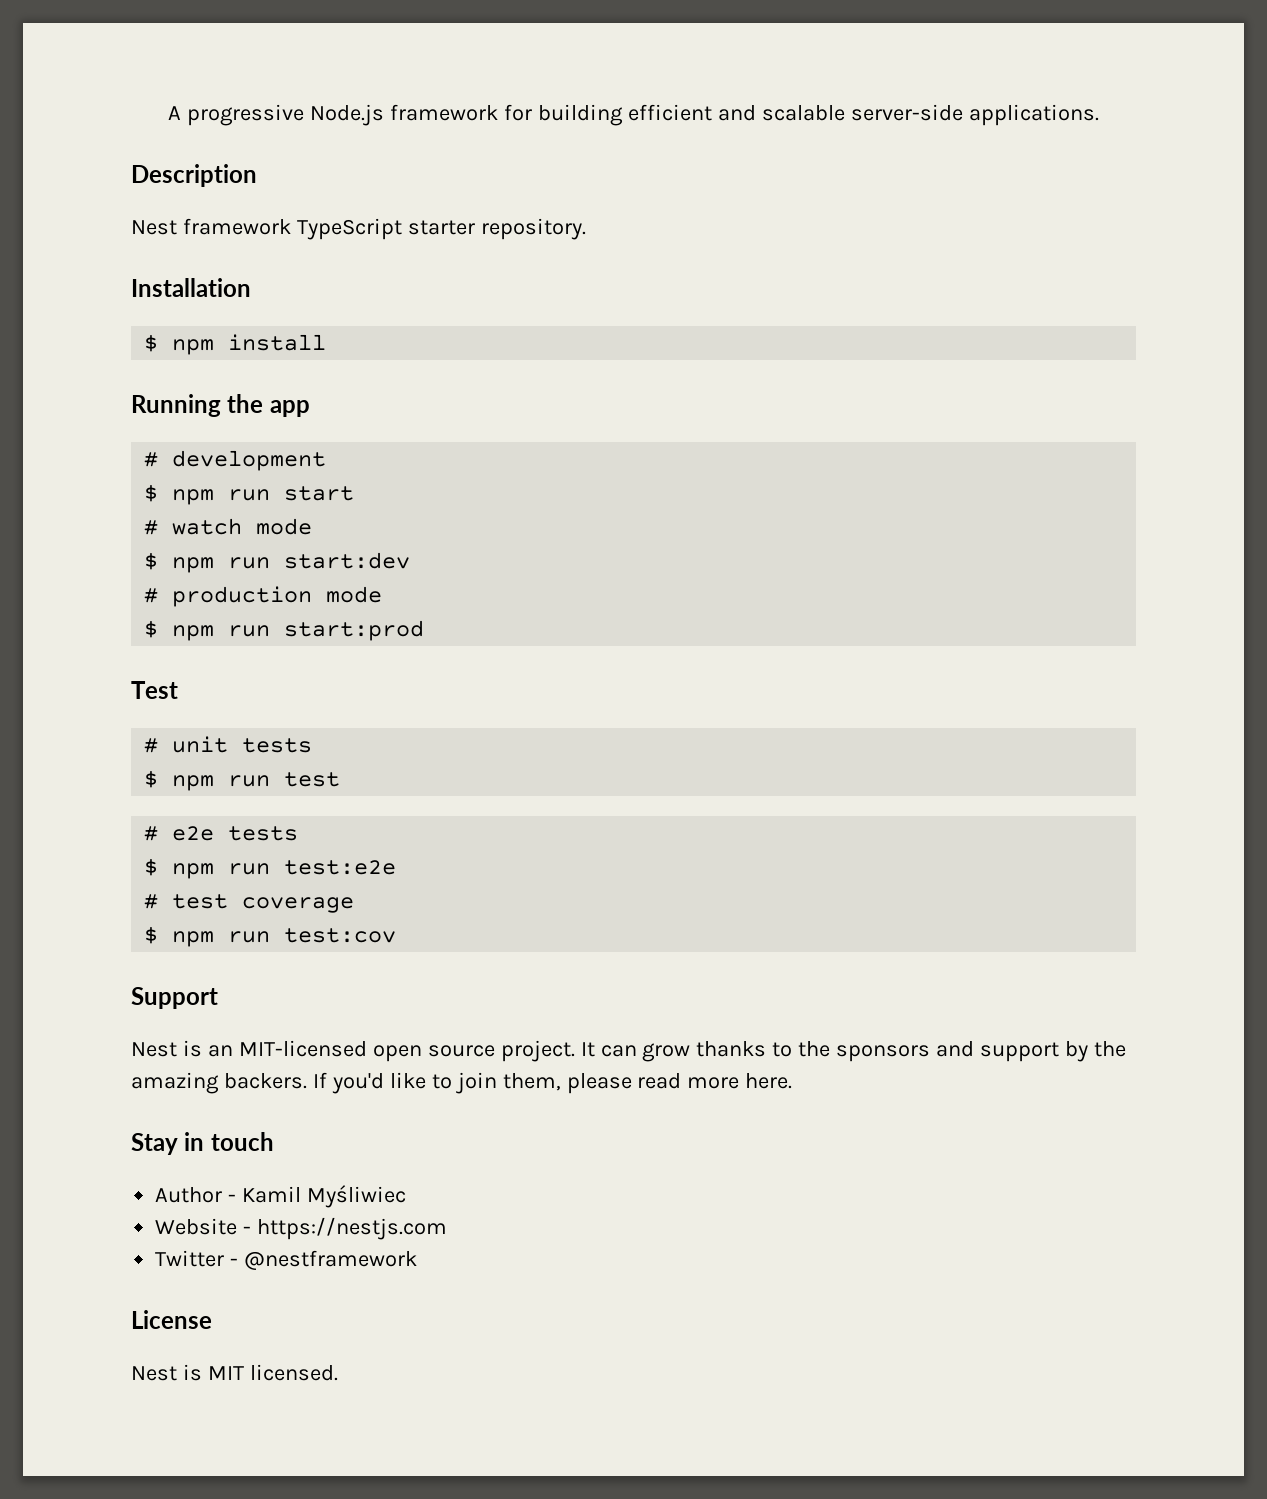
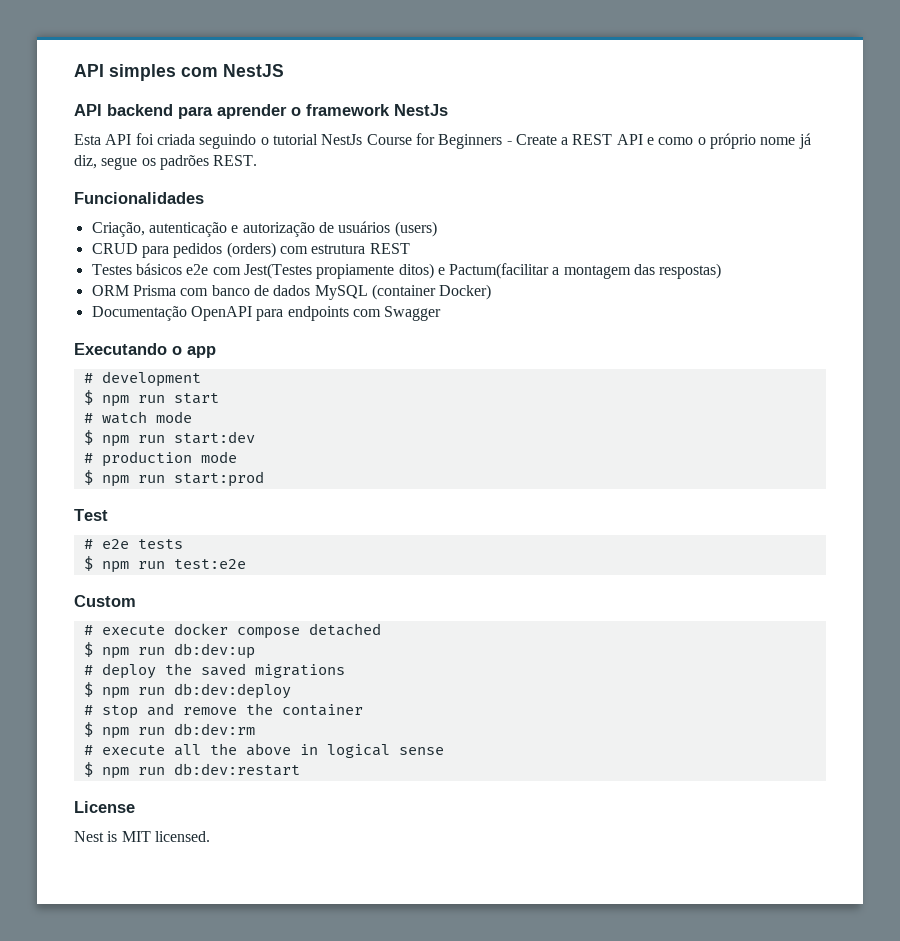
- A progressive Node.js framework for building efficient and scalable server-side applications.
- Description
- Nest framework TypeScript starter repository.
- Installation
- $ npm install
- Running the app
+ API simples com NestJS
+ API backend para aprender o framework NestJs
+ Esta API foi criada seguindo o tutorial NestJs Course for Beginners - Create a REST API e como o próprio nome já diz, segue os padrões REST.
+ Funcionalidades
+ Criação, autenticação e autorização de usuários (users)
+ CRUD para pedidos (orders) com estrutura REST
+ Testes básicos e2e com Jest(Testes propiamente ditos) e Pactum(facilitar a montagem das respostas)
+ ORM Prisma com banco de dados MySQL (container Docker)
+ Documentação OpenAPI para endpoints com Swagger
+ Executando o app
- # unit tests
- $ npm run test
- # test coverage
- $ npm run test:cov
- Support
- Nest is an MIT-licensed open source project. It can grow thanks to the sponsors and support by the amazing backers. If you'd like to join them, please read more here.
- Stay in touch
- Author - Kamil Myśliwiec
- Website - https://nestjs.com
- Twitter - @nestframework
+ Custom
+ # execute docker compose detached
+ $ npm run db:dev:up
+ # deploy the saved migrations
+ $ npm run db:dev:deploy
+ # stop and remove the container
+ $ npm run db:dev:rm
+ # execute all the above in logical sense
+ $ npm run db:dev:restart

